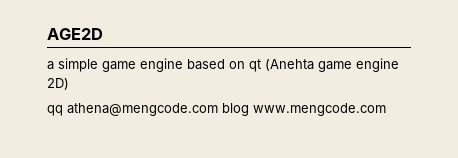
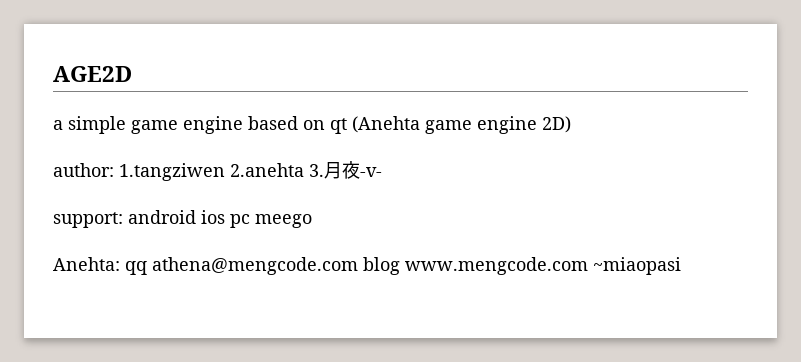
- qq athena@mengcode.com blog www.mengcode.com
+ author: 1.tangziwen 2.anehta 3.月夜-v-
+ support: android ios pc meego
+ Anehta: qq athena@mengcode.com blog www.mengcode.com ~miaopasi

